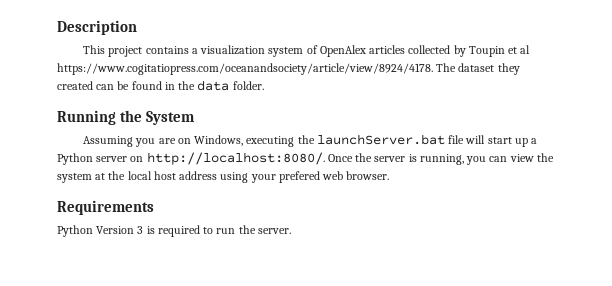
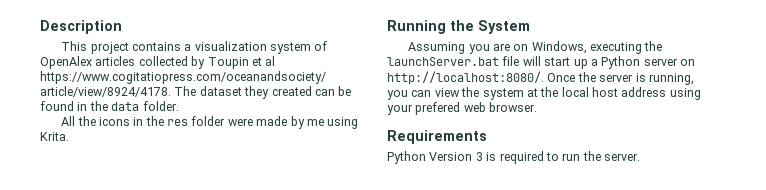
+ All the icons in the res folder were made by me using Krita.

